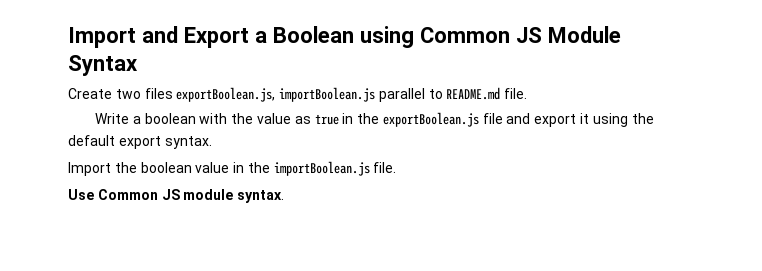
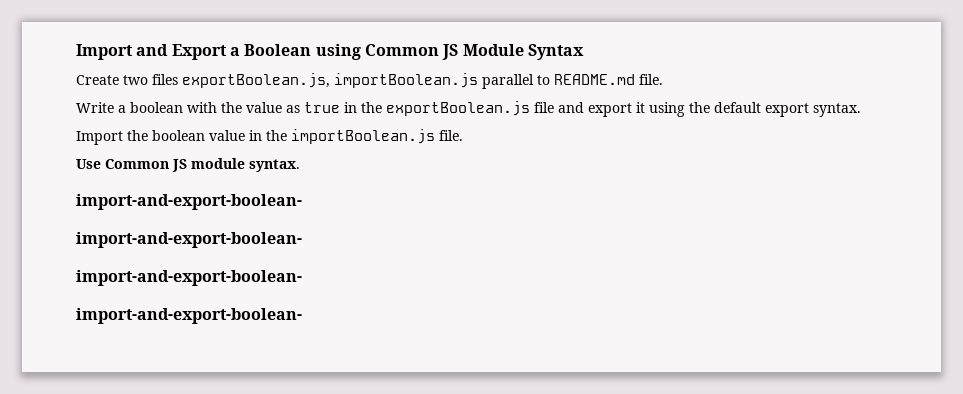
  Use Common JS module syntax.
+ import-and-export-boolean-
+ import-and-export-boolean-
+ import-and-export-boolean-
+ import-and-export-boolean-

